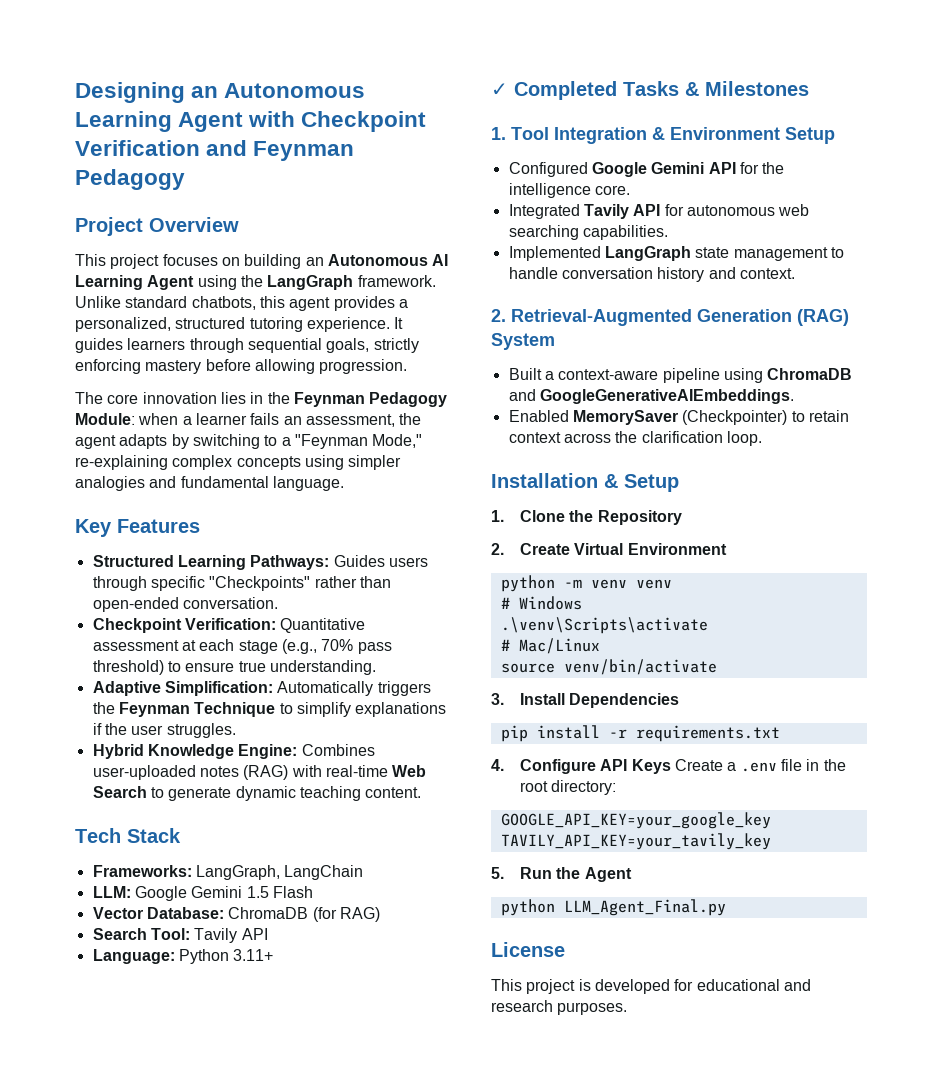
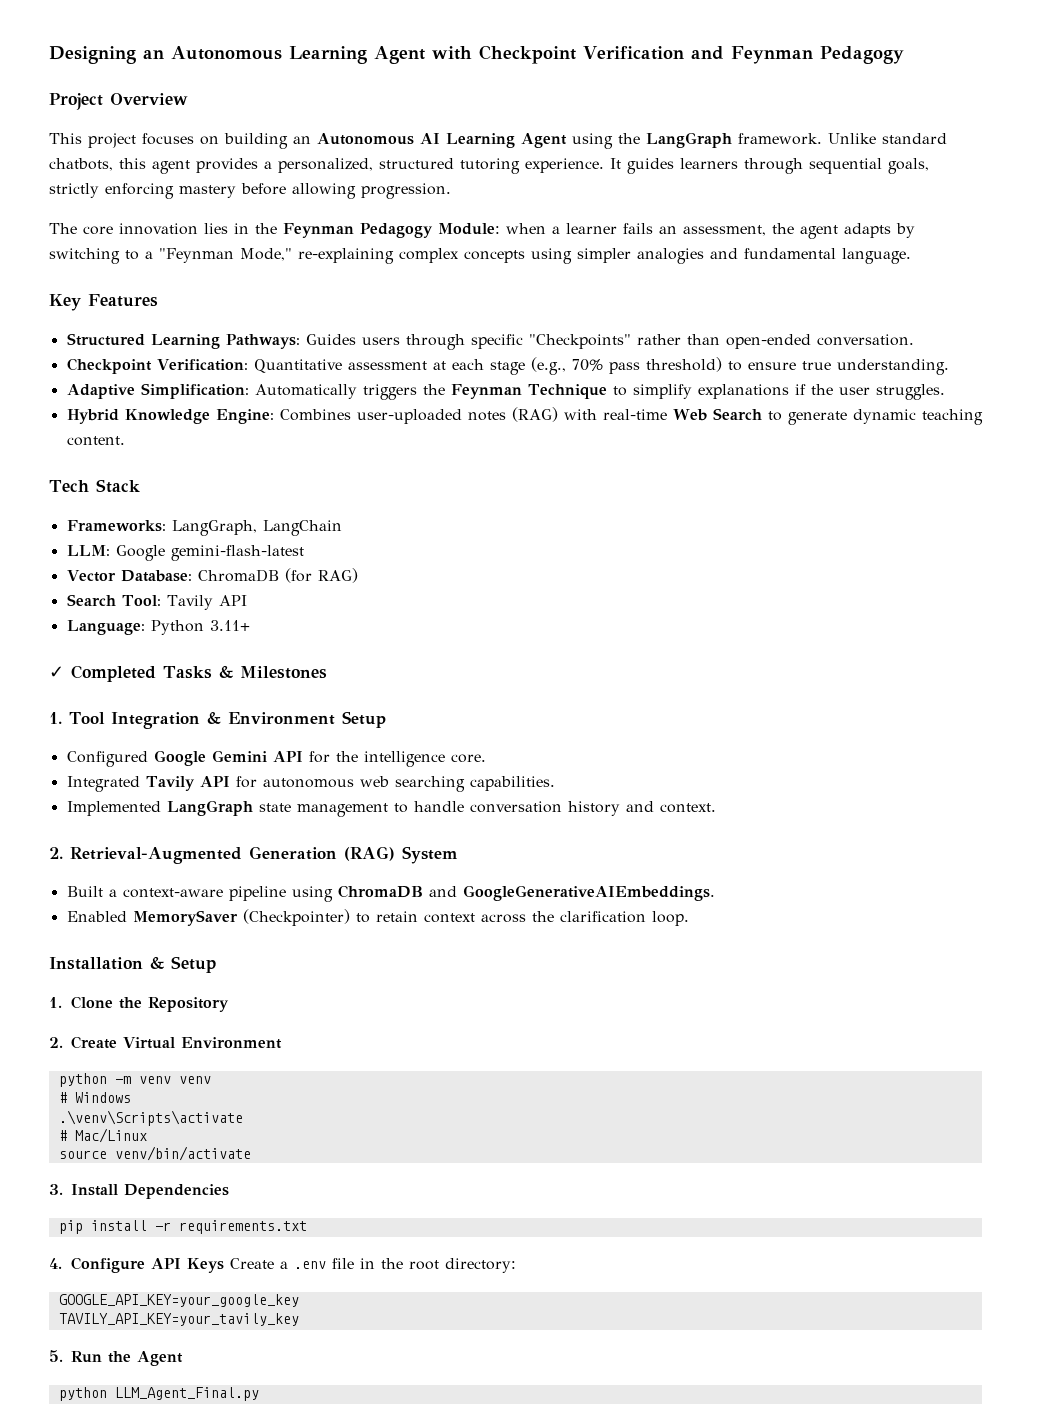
- LLM: Google Gemini 1.5 Flash
+ LLM: Google gemini-flash-latest
- License
- This project is developed for educational and research purposes.

